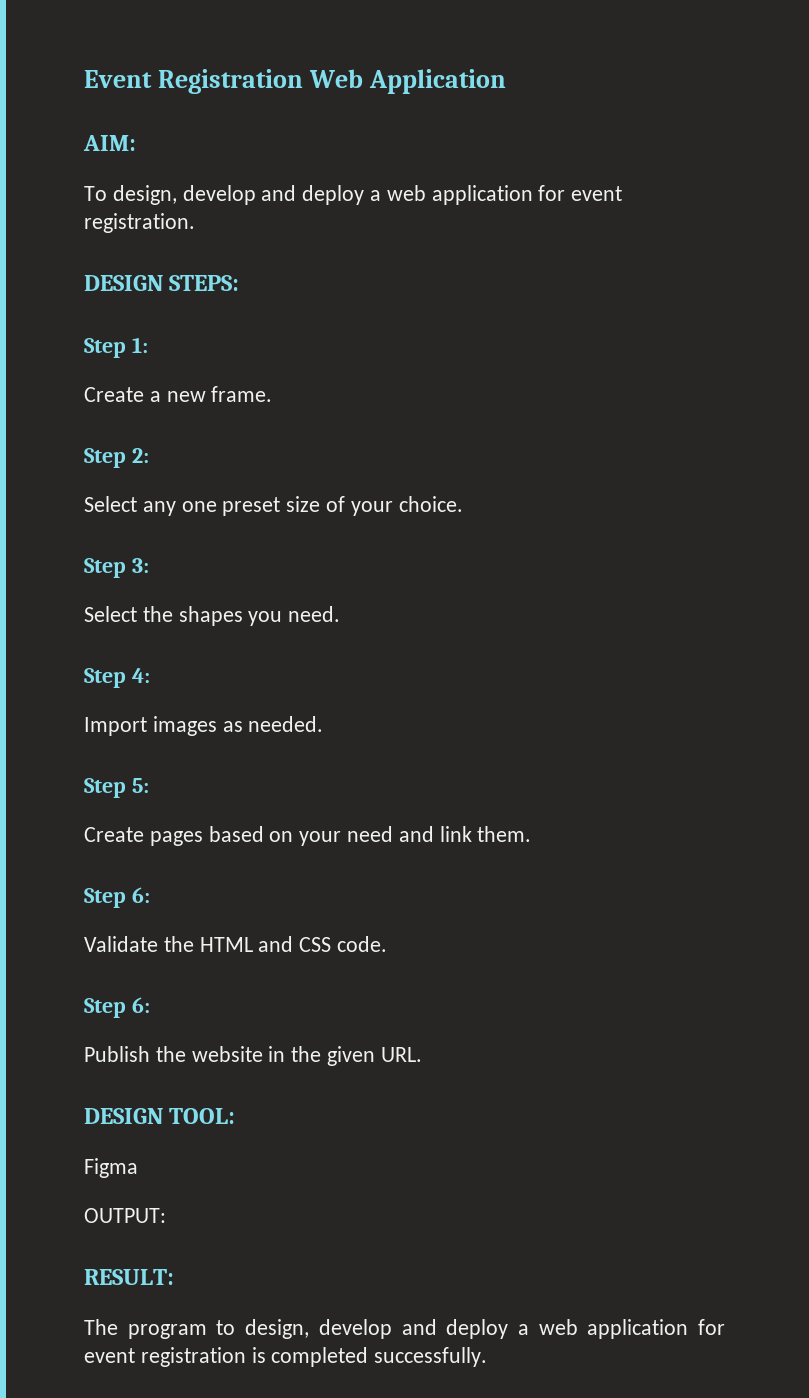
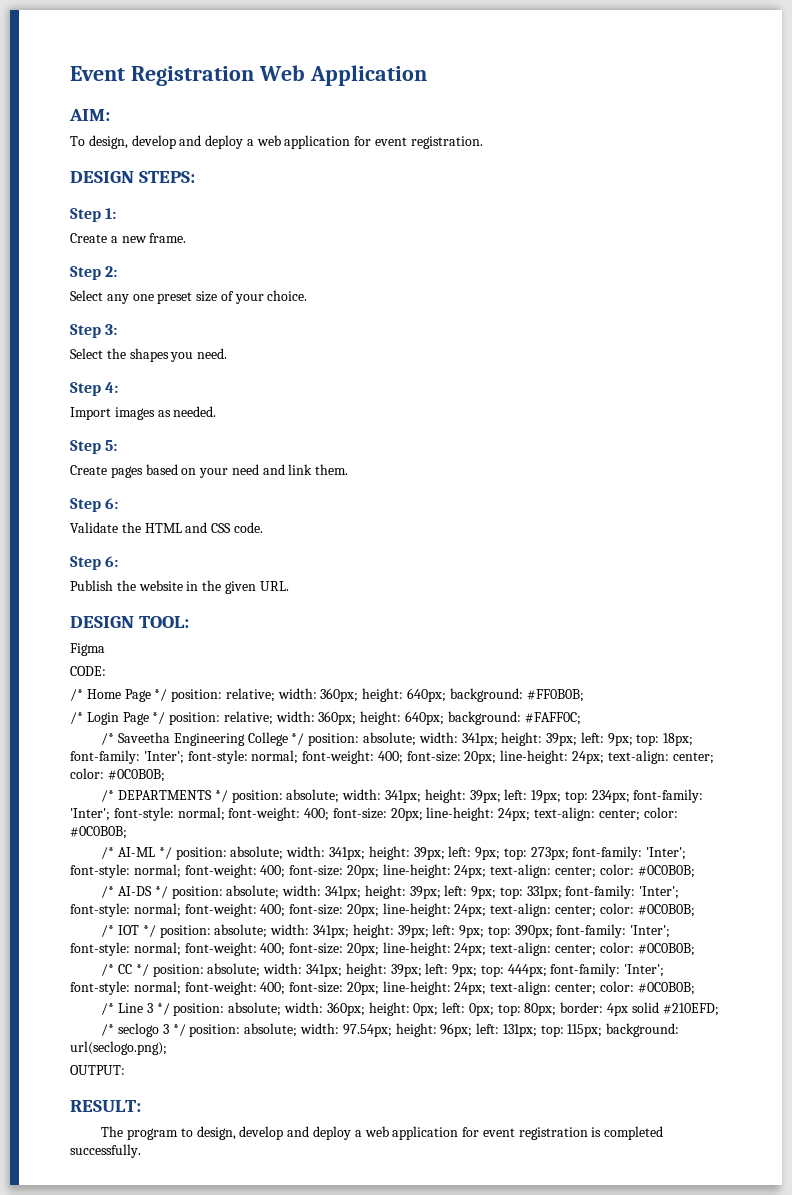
+ CODE:
+ /* Home Page */ position: relative; width: 360px; height: 640px; background: #FF0B0B;
+ /* Login Page */ position: relative; width: 360px; height: 640px; background: #FAFF0C;
+ /* Saveetha Engineering College */ position: absolute; width: 341px; height: 39px; left: 9px; top: 18px; font-family: 'Inter'; font-style: normal; font-weight: 400; font-size: 20px; line-height: 24px; text-align: center; color: #0C0B0B;
+ /* DEPARTMENTS */ position: absolute; width: 341px; height: 39px; left: 19px; top: 234px; font-family: 'Inter'; font-style: normal; font-weight: 400; font-size: 20px; line-height: 24px; text-align: center; color: #0C0B0B;
+ /* AI-ML */ position: absolute; width: 341px; height: 39px; left: 9px; top: 273px; font-family: 'Inter'; font-style: normal; font-weight: 400; font-size: 20px; line-height: 24px; text-align: center; color: #0C0B0B;
+ /* AI-DS */ position: absolute; width: 341px; height: 39px; left: 9px; top: 331px; font-family: 'Inter'; font-style: normal; font-weight: 400; font-size: 20px; line-height: 24px; text-align: center; color: #0C0B0B;
+ /* IOT */ position: absolute; width: 341px; height: 39px; left: 9px; top: 390px; font-family: 'Inter'; font-style: normal; font-weight: 400; font-size: 20px; line-height: 24px; text-align: center; color: #0C0B0B;
+ /* CC */ position: absolute; width: 341px; height: 39px; left: 9px; top: 444px; font-family: 'Inter'; font-style: normal; font-weight: 400; font-size: 20px; line-height: 24px; text-align: center; color: #0C0B0B;
+ /* Line 3 */ position: absolute; width: 360px; height: 0px; left: 0px; top: 80px; border: 4px solid #210EFD;
+ /* seclogo 3 */ position: absolute; width: 97.54px; height: 96px; left: 131px; top: 115px; background: url(seclogo.png);

